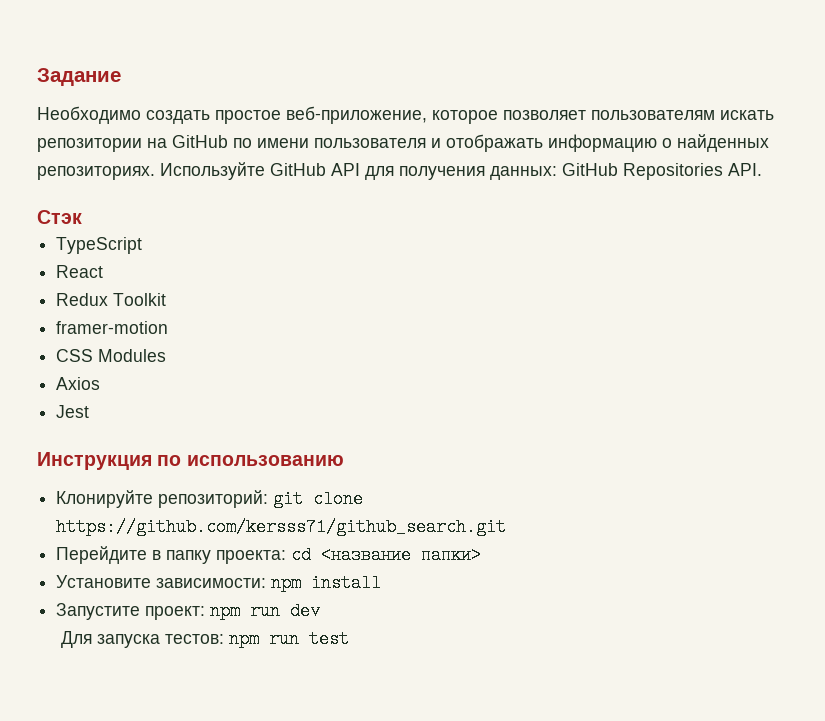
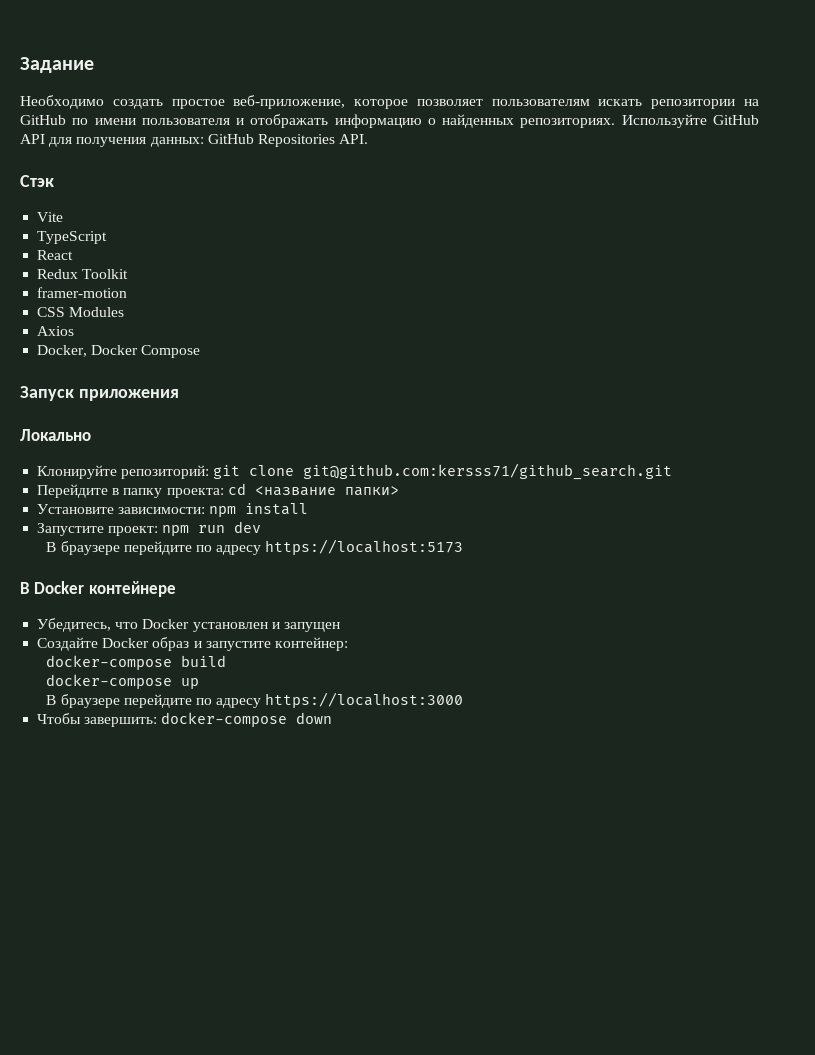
+ Vite
- Jest
- Инструкция по использованию
+ Docker, Docker Compose
+ Запуск приложения
+ Локально
- Клонируйте репозиторий: git clone https://github.com/kersss71/github_search.git
+ Клонируйте репозиторий: git clone git@github.com:kersss71/github_search.git
- Для запуска тестов: npm run test
+ В браузере перейдите по адресу https://localhost:5173
+ В Docker контейнере
+ Убедитесь, что Docker установлен и запущен
+ Создайте Docker образ и запустите контейнер:
+ docker-compose build
+ docker-compose up
+ В браузере перейдите по адресу https://localhost:3000
+ Чтобы завершить: docker-compose down

